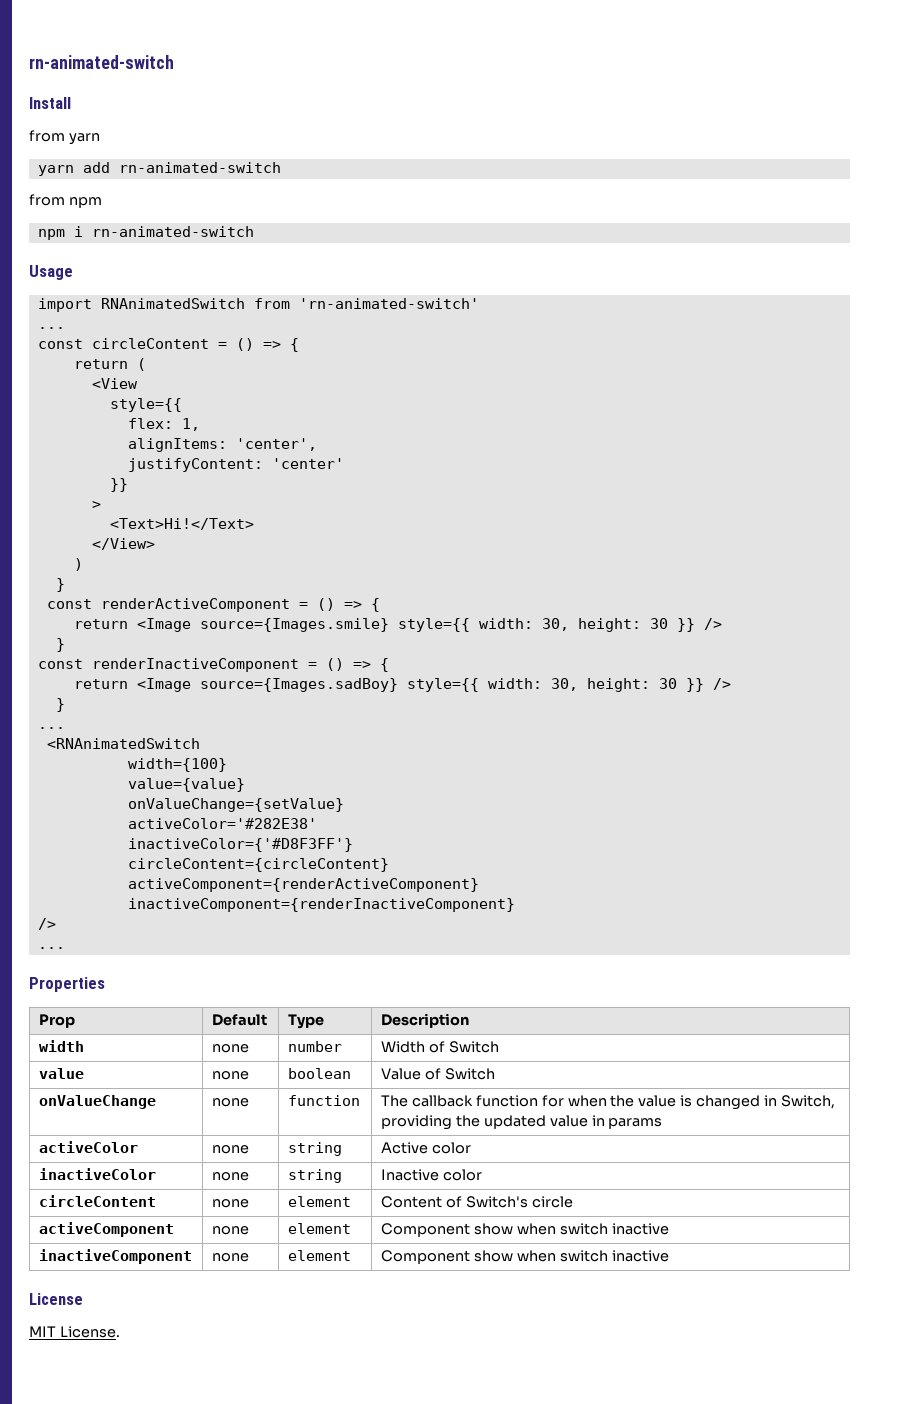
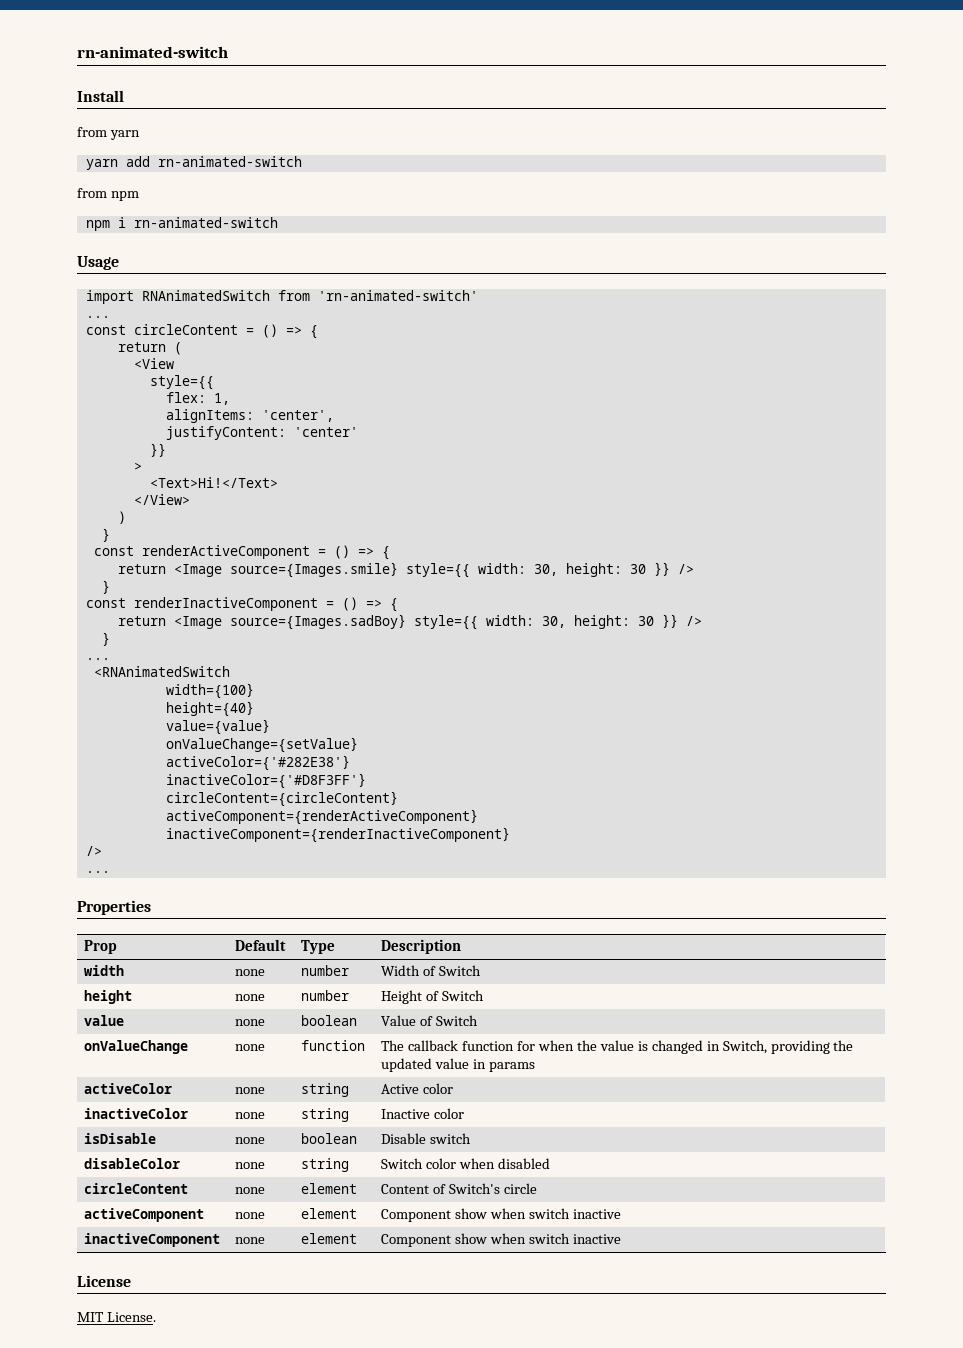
+ height={40}
- activeColor='#282E38'
+ activeColor={'#282E38'}
+ height | none | number | Height of Switch
+ isDisable | none | boolean | Disable switch
+ disableColor | none | string | Switch color when disabled

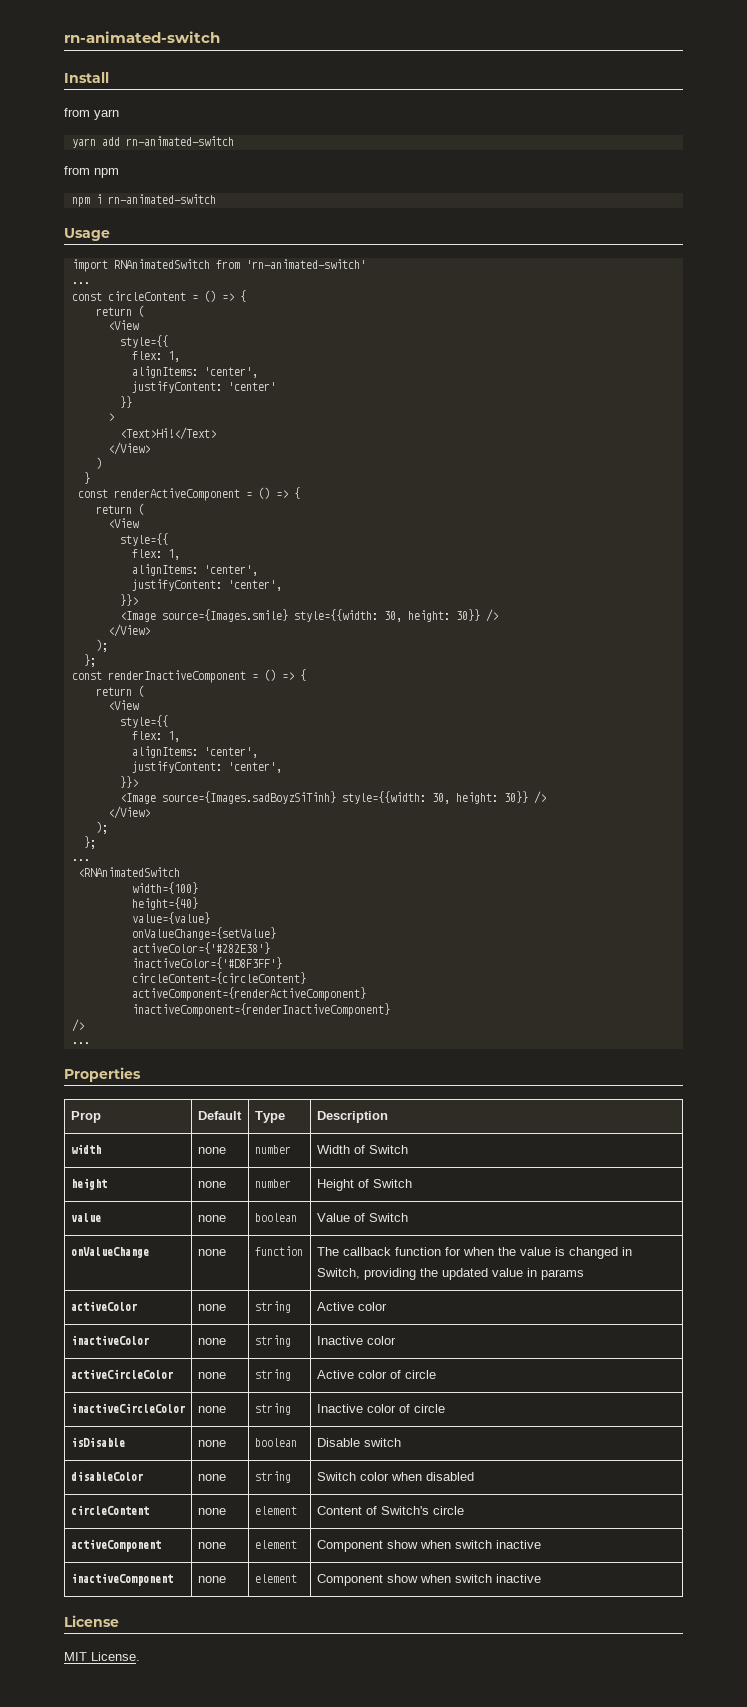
  const renderActiveComponent = () => {
- return <Image source={Images.smile} style={{ width: 30, height: 30 }} />
- }
+ return (
+ <View
+ style={{
+ flex: 1,
+ alignItems: 'center',
+ justifyContent: 'center',
+ }}>
+ <Image source={Images.smile} style={{width: 30, height: 30}} />
+ </View>
+ );
+ };
  const renderInactiveComponent = () => {
- return <Image source={Images.sadBoy} style={{ width: 30, height: 30 }} />
- }
+ return (
+ <View
+ style={{
+ flex: 1,
+ alignItems: 'center',
+ justifyContent: 'center',
+ }}>
+ <Image source={Images.sadBoyzSiTinh} style={{width: 30, height: 30}} />
+ </View>
+ );
+ };
+ activeCircleColor | none | string | Active color of circle
+ inactiveCircleColor | none | string | Inactive color of circle

